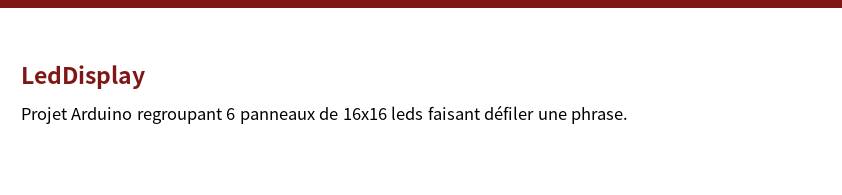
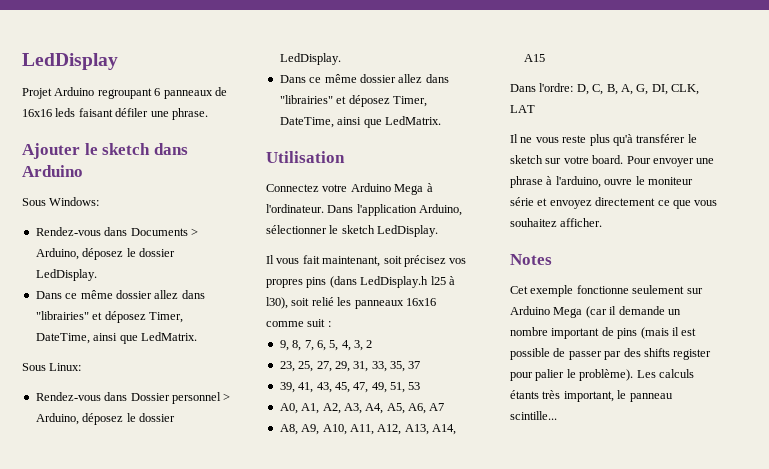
+ Ajouter le sketch dans Arduino
+ Sous Windows:
+ Rendez-vous dans Documents > Arduino, déposez le dossier LedDisplay.
+ Dans ce même dossier allez dans "librairies" et déposez Timer, DateTime, ainsi que LedMatrix.
+ Sous Linux:
+ Rendez-vous dans Dossier personnel > Arduino, déposez le dossier LedDisplay.
+ Dans ce même dossier allez dans "librairies" et déposez Timer, DateTime, ainsi que LedMatrix.
+ Utilisation
+ Connectez votre Arduino Mega à l'ordinateur. Dans l'application Arduino, sélectionner le sketch LedDisplay.
+ Il vous fait maintenant, soit précisez vos propres pins (dans LedDisplay.h l25 à l30), soit relié les panneaux 16x16 comme suit :
+ 9, 8, 7, 6, 5, 4, 3, 2
+ 23, 25, 27, 29, 31, 33, 35, 37
+ 39, 41, 43, 45, 47, 49, 51, 53
+ A0, A1, A2, A3, A4, A5, A6, A7
+ A8, A9, A10, A11, A12, A13, A14, A15
+ Dans l'ordre: D, C, B, A, G, DI, CLK, LAT
+ Il ne vous reste plus qu'à transférer le sketch sur votre board. Pour envoyer une phrase à l'arduino, ouvre le moniteur série et envoyez directement ce que vous souhaitez afficher.
+ Notes
+ Cet exemple fonctionne seulement sur Arduino Mega (car il demande un nombre important de pins (mais il est possible de passer par des shifts register pour palier le problème). Les calculs étants très important, le panneau scintille...

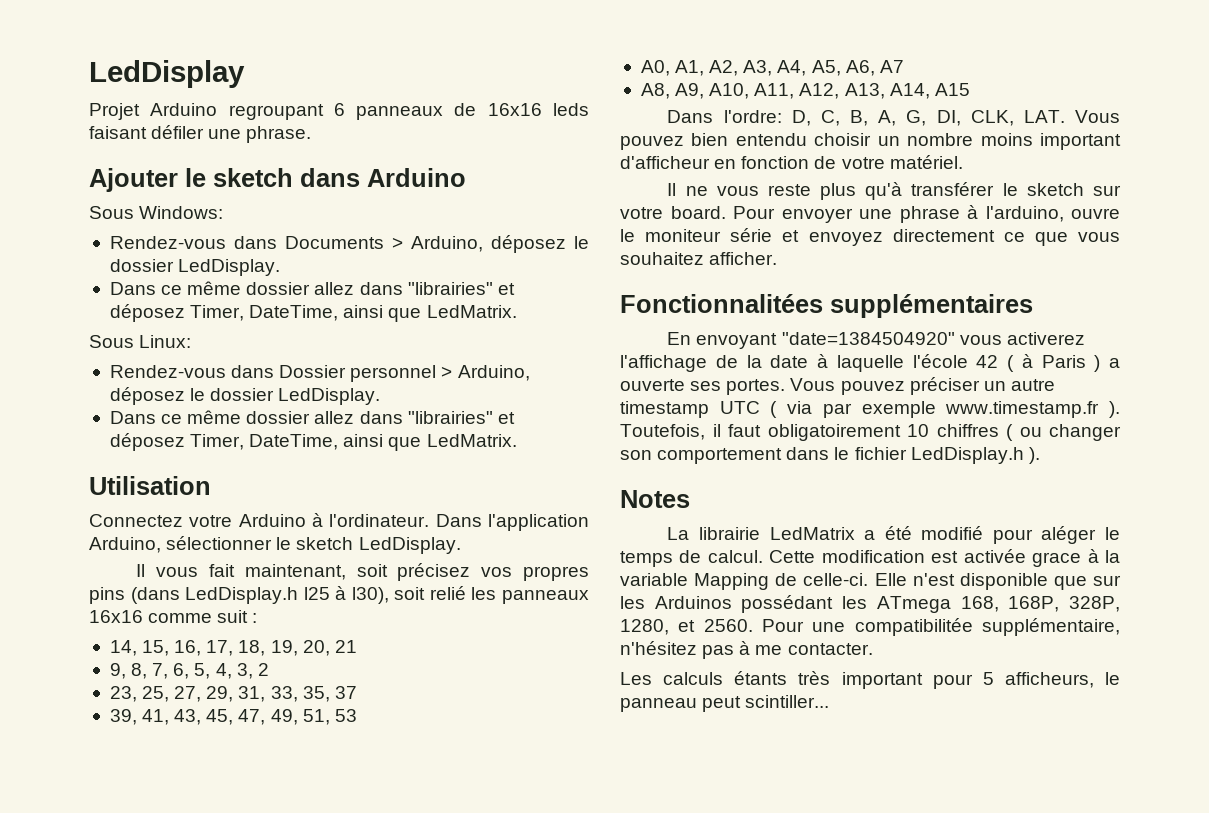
- Connectez votre Arduino Mega à l'ordinateur.
+ Connectez votre Arduino à l'ordinateur.
+ 14, 15, 16, 17, 18, 19, 20, 21
- Dans l'ordre: D, C, B, A, G, DI, CLK, LAT
+ Dans l'ordre: D, C, B, A, G, DI, CLK, LAT. Vous pouvez bien entendu choisir un nombre moins important d'afficheur en fonction de votre matériel.
+ Fonctionnalitées supplémentaires
+ En envoyant "date=1384504920" vous activerez l'affichage de la date à laquelle l'école 42 ( à Paris ) a ouverte ses portes. Vous pouvez préciser un autre timestamp UTC ( via par exemple www.timestamp.fr ). Toutefois, il faut obligatoirement 10 chiffres ( ou changer son comportement dans le fichier LedDisplay.h ).
  Notes
- Cet exemple fonctionne seulement sur Arduino Mega (car il demande un nombre important de pins (mais il est possible de passer par des shifts register pour palier le problème). Les calculs étants très important, le panneau scintille...
+ La librairie LedMatrix a été modifié pour aléger le temps de calcul. Cette modification est activée grace à la variable Mapping de celle-ci. Elle n'est disponible que sur les Arduinos possédant les ATmega 168, 168P, 328P, 1280, et 2560. Pour une compatibilitée supplémentaire, n'hésitez pas à me contacter.
+ Les calculs étants très important pour 5 afficheurs, le panneau peut scintiller...

